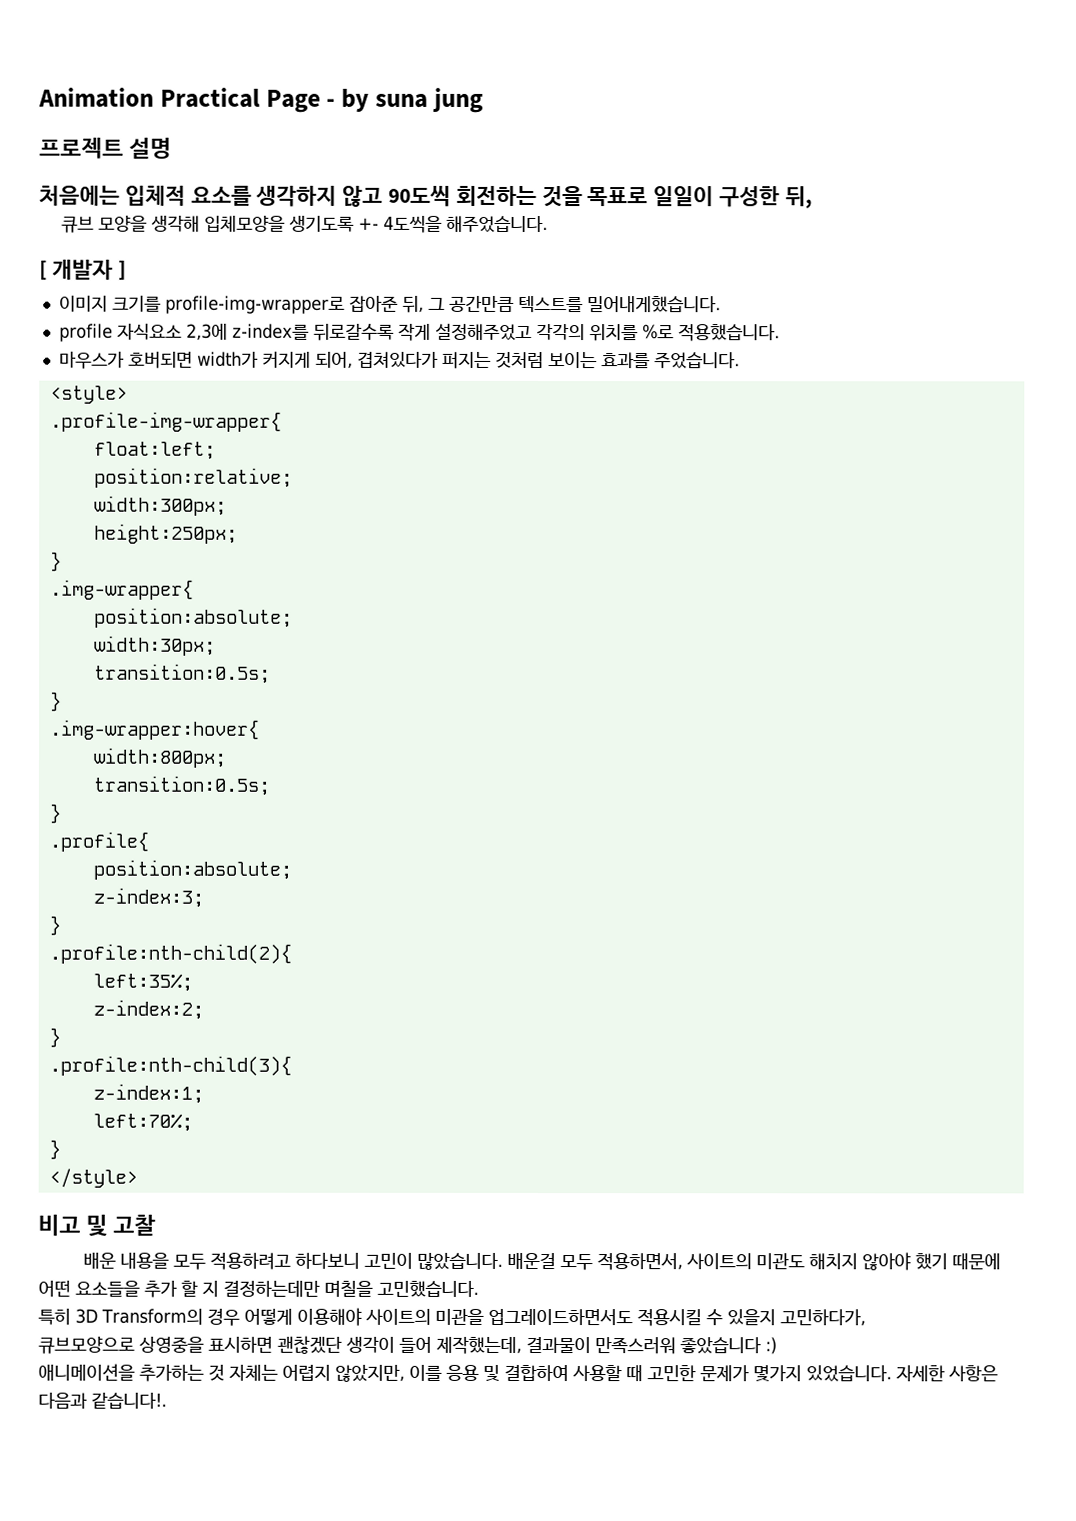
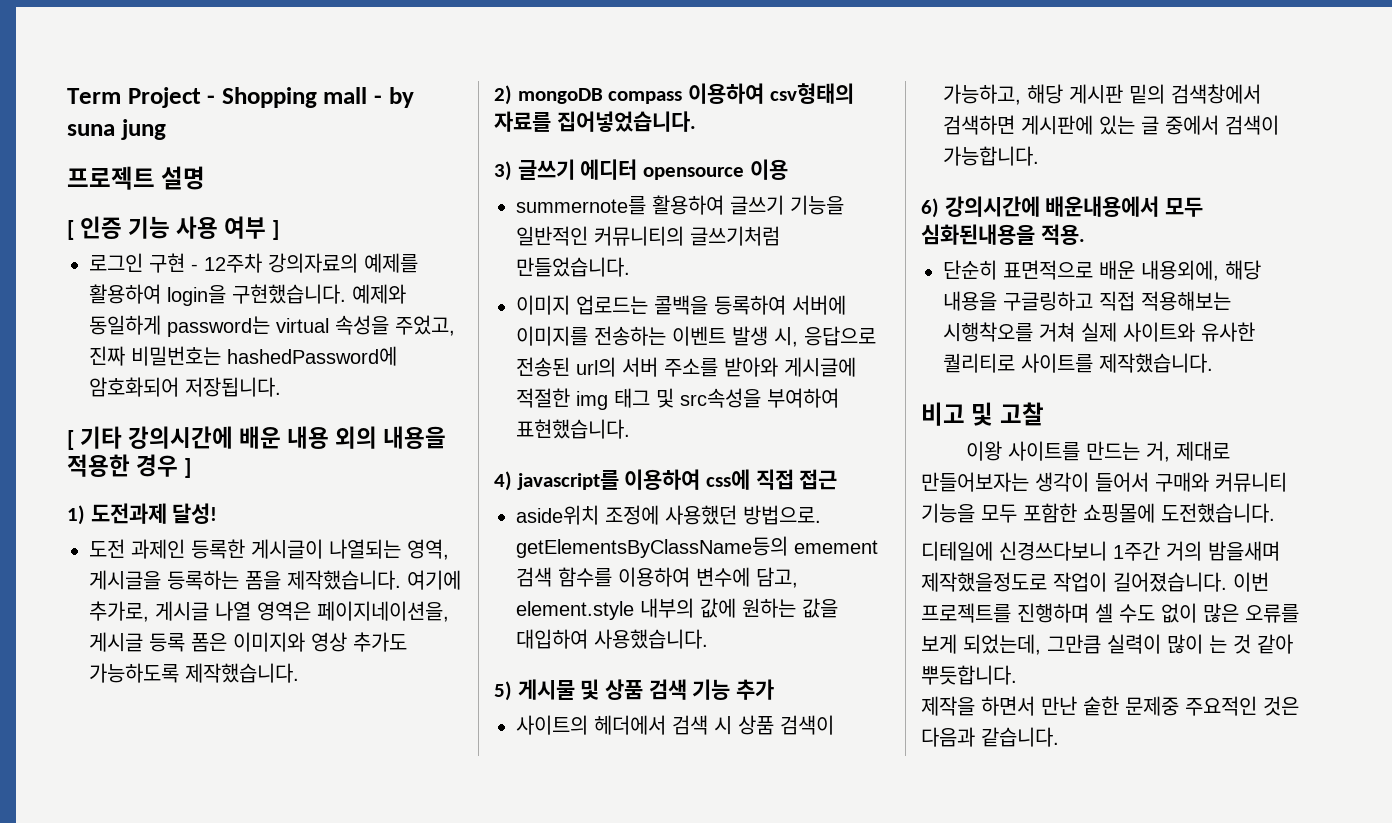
- Animation Practical Page - by suna jung
+ Term Project - Shopping mall - by suna jung
- 처음에는 입체적 요소를 생각하지 않고 90도씩 회전하는 것을 목표로 일일이 구성한 뒤,
- 큐브 모양을 생각해 입체모양을 생기도록 +- 4도씩을 해주었습니다.
- [ 개발자 ]
- 이미지 크기를 profile-img-wrapper로 잡아준 뒤, 그 공간만큼 텍스트를 밀어내게했습니다.
- profile 자식요소 2,3에 z-index를 뒤로갈수록 작게 설정해주었고 각각의 위치를 %로 적용했습니다.
- 마우스가 호버되면 width가 커지게 되어, 겹쳐있다가 퍼지는 것처럼 보이는 효과를 주었습니다.
- <style>
- .profile-img-wrapper{
- float:left;
- position:relative;
- width:300px;
- height:250px;
- }
- .img-wrapper{
- position:absolute;
- width:30px;
- transition:0.5s;
- }
- .img-wrapper:hover{
- width:800px;
- transition:0.5s;
- }
- .profile{
- position:absolute;
- z-index:3;
- }
- .profile:nth-child(2){
- left:35%;
- z-index:2;
- }
- .profile:nth-child(3){
- z-index:1;
- left:70%;
- }
- </style>
+ [ 인증 기능 사용 여부 ]
+ 로그인 구현 - 12주차 강의자료의 예제를 활용하여 login을 구현했습니다. 예제와 동일하게 password는 virtual 속성을 주었고, 진짜 비밀번호는 hashedPassword에 암호화되어 저장됩니다.
+ [ 기타 강의시간에 배운 내용 외의 내용을 적용한 경우 ]
+ 1) 도전과제 달성!
+ 도전 과제인 등록한 게시글이 나열되는 영역, 게시글을 등록하는 폼을 제작했습니다. 여기에 추가로, 게시글 나열 영역은 페이지네이션을, 게시글 등록 폼은 이미지와 영상 추가도 가능하도록 제작했습니다.
+ 2) mongoDB compass 이용하여 csv형태의 자료를 집어넣었습니다.
+ 3) 글쓰기 에디터 opensource 이용
+ summernote를 활용하여 글쓰기 기능을 일반적인 커뮤니티의 글쓰기처럼 만들었습니다.
+ 이미지 업로드는 콜백을 등록하여 서버에 이미지를 전송하는 이벤트 발생 시, 응답으로 전송된 url의 서버 주소를 받아와 게시글에 적절한 img 태그 및 src속성을 부여하여 표현했습니다.
+ 4) javascript를 이용하여 css에 직접 접근
+ aside위치 조정에 사용했던 방법으로. getElementsByClassName등의 emement 검색 함수를 이용하여 변수에 담고, element.style 내부의 값에 원하는 값을 대입하여 사용했습니다.
+ 5) 게시물 및 상품 검색 기능 추가
+ 사이트의 헤더에서 검색 시 상품 검색이 가능하고, 해당 게시판 밑의 검색창에서 검색하면 게시판에 있는 글 중에서 검색이 가능합니다.
+ 6) 강의시간에 배운내용에서 모두 심화된내용을 적용.
+ 단순히 표면적으로 배운 내용외에, 해당 내용을 구글링하고 직접 적용해보는 시행착오를 거쳐 실제 사이트와 유사한 퀄리티로 사이트를 제작했습니다.
  비고 및 고찰
- 배운 내용을 모두 적용하려고 하다보니 고민이 많았습니다. 배운걸 모두 적용하면서, 사이트의 미관도 해치지 않아야 했기 때문에 어떤 요소들을 추가 할 지 결정하는데만 며칠을 고민했습니다.
- 특히 3D Transform의 경우 어떻게 이용해야 사이트의 미관을 업그레이드하면서도 적용시킬 수 있을지 고민하다가,
- 큐브모양으로 상영중을 표시하면 괜찮겠단 생각이 들어 제작했는데, 결과물이 만족스러워 좋았습니다 :)
- 애니메이션을 추가하는 것 자체는 어렵지 않았지만, 이를 응용 및 결합하여 사용할 때 고민한 문제가 몇가지 있었습니다. 자세한 사항은 다음과 같습니다!.
+ 이왕 사이트를 만드는 거, 제대로 만들어보자는 생각이 들어서 구매와 커뮤니티 기능을 모두 포함한 쇼핑몰에 도전했습니다.
+ 디테일에 신경쓰다보니 1주간 거의 밤을새며 제작했을정도로 작업이 길어졌습니다. 이번 프로젝트를 진행하며 셀 수도 없이 많은 오류를 보게 되었는데, 그만큼 실력이 많이 는 것 같아 뿌듯합니다.
+ 제작을 하면서 만난 숱한 문제중 주요적인 것은 다음과 같습니다.

